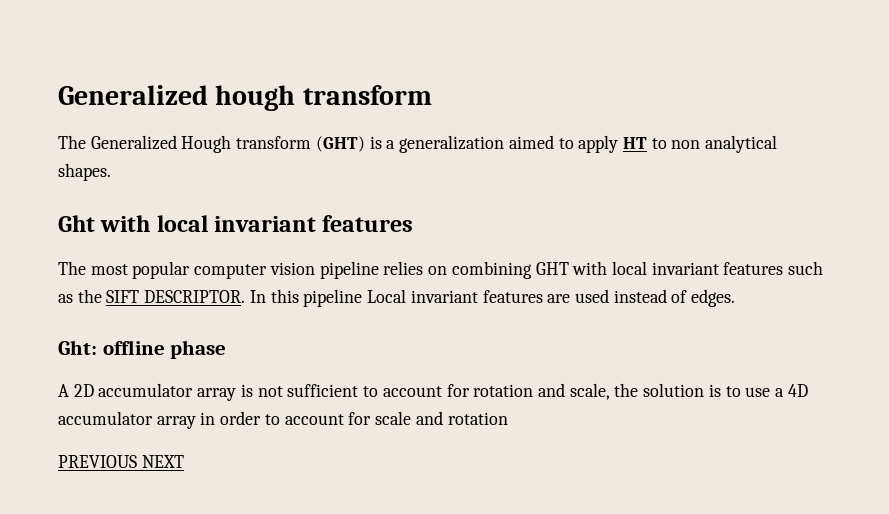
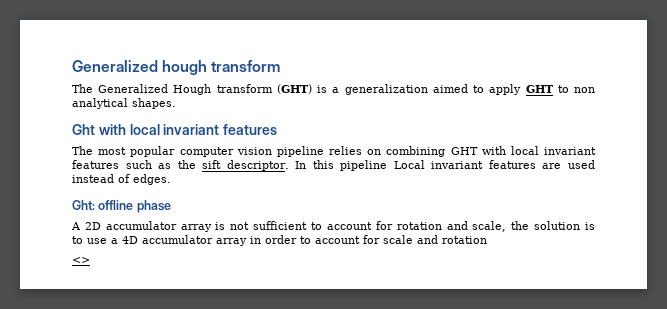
- The Generalized Hough transform (GHT) is a generalization aimed to apply HT to non analytical shapes.
+ The Generalized Hough transform (GHT) is a generalization aimed to apply GHT to non analytical shapes.
- The most popular computer vision pipeline relies on combining GHT with local invariant features such as the SIFT DESCRIPTOR.
+ The most popular computer vision pipeline relies on combining GHT with local invariant features such as the sift descriptor.
- PREVIOUS NEXT
+ <>

